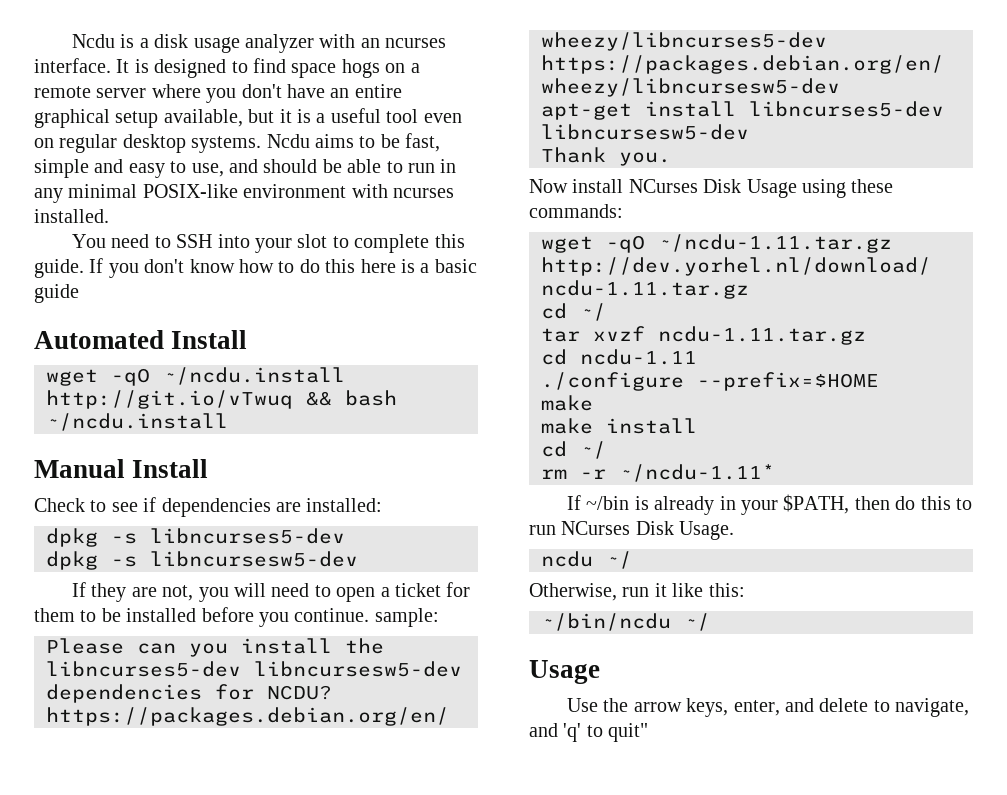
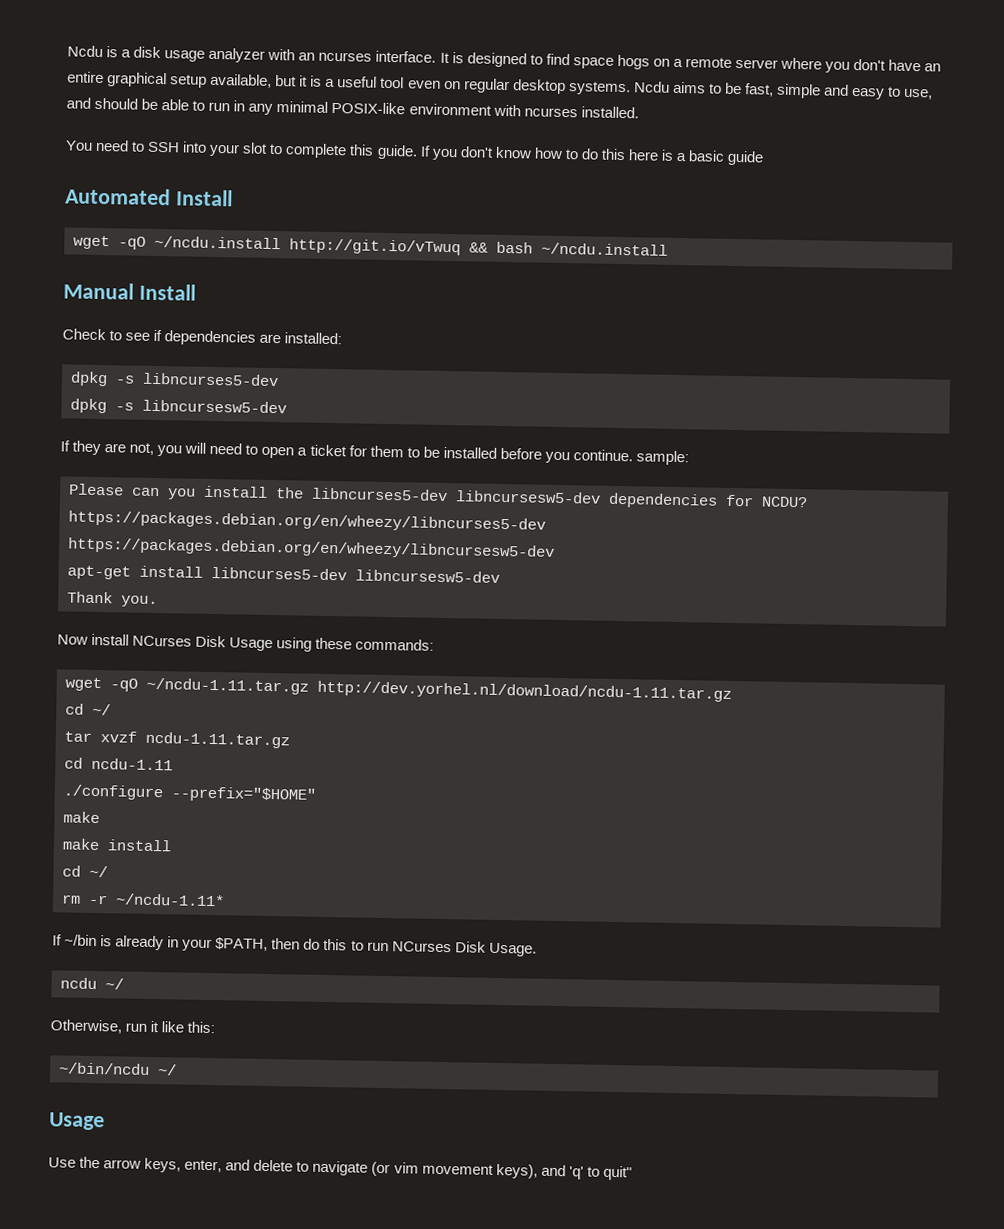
- ./configure --prefix=$HOME
+ ./configure --prefix="$HOME"
- Use the arrow keys, enter, and delete to navigate, and 'q' to quit"
+ Use the arrow keys, enter, and delete to navigate (or vim movement keys), and 'q' to quit"

